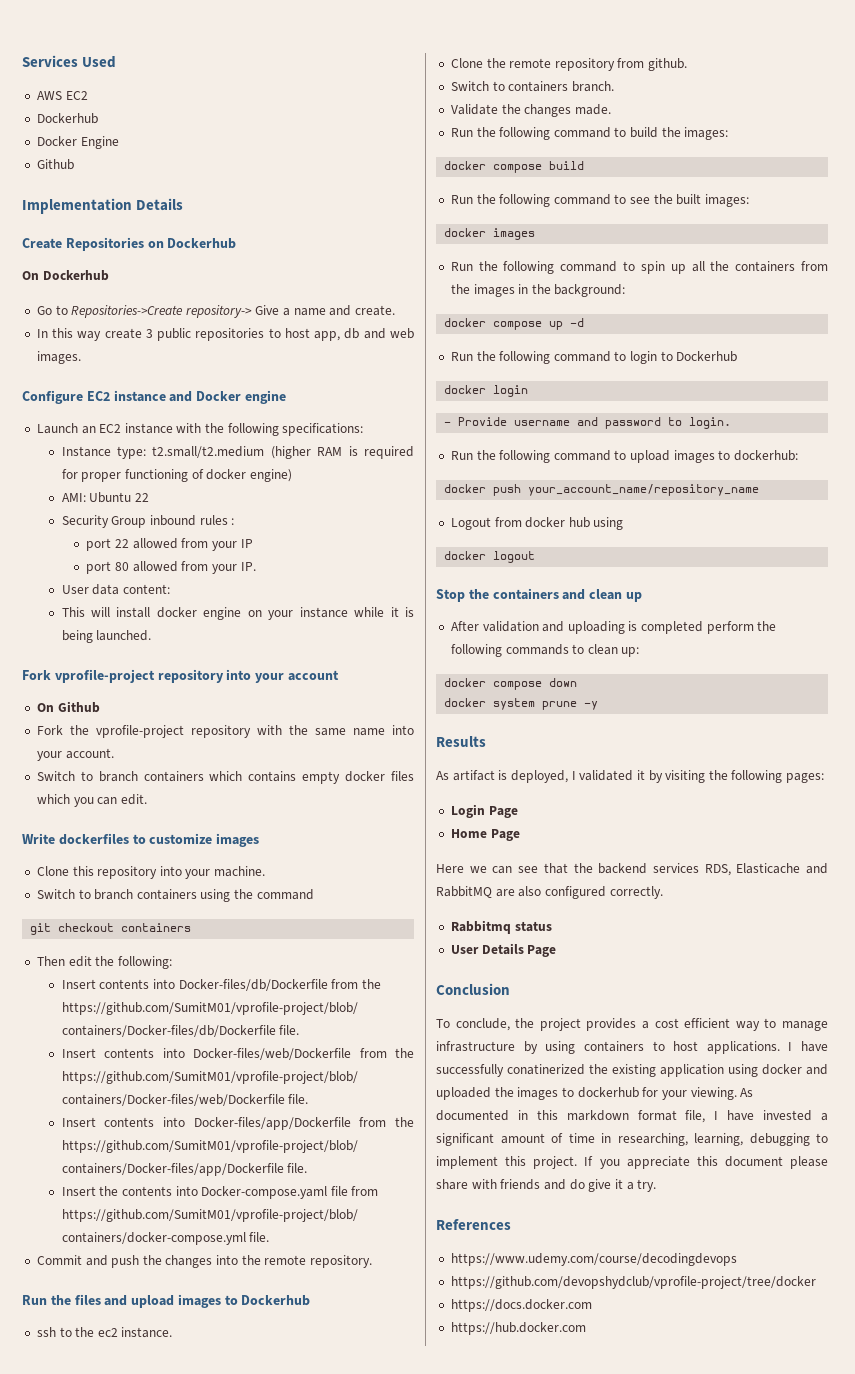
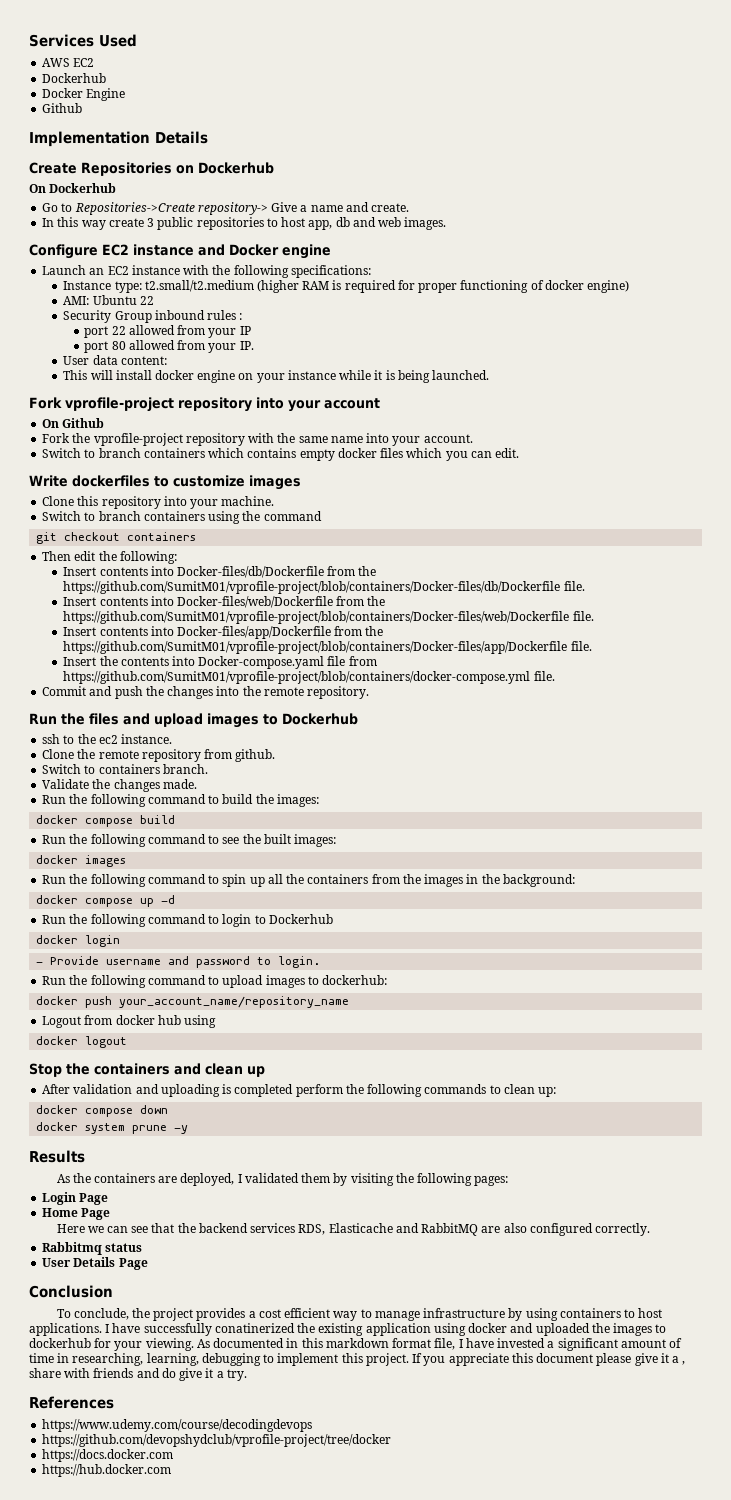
- As artifact is deployed, I validated it by visiting the following pages:
+ As the containers are deployed, I validated them by visiting the following pages:
- If you appreciate this document please share with friends and do give it a try.
+ If you appreciate this document please give it a , share with friends and do give it a try.

